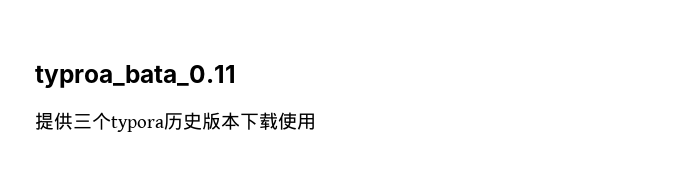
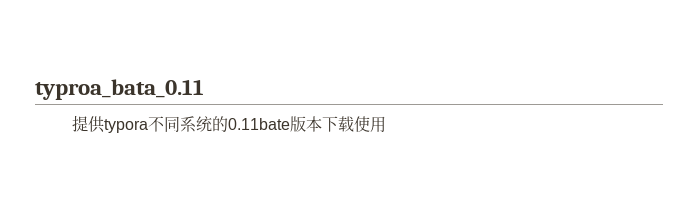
- 提供三个typora历史版本下载使用
+ 提供typora不同系统的0.11bate版本下载使用

